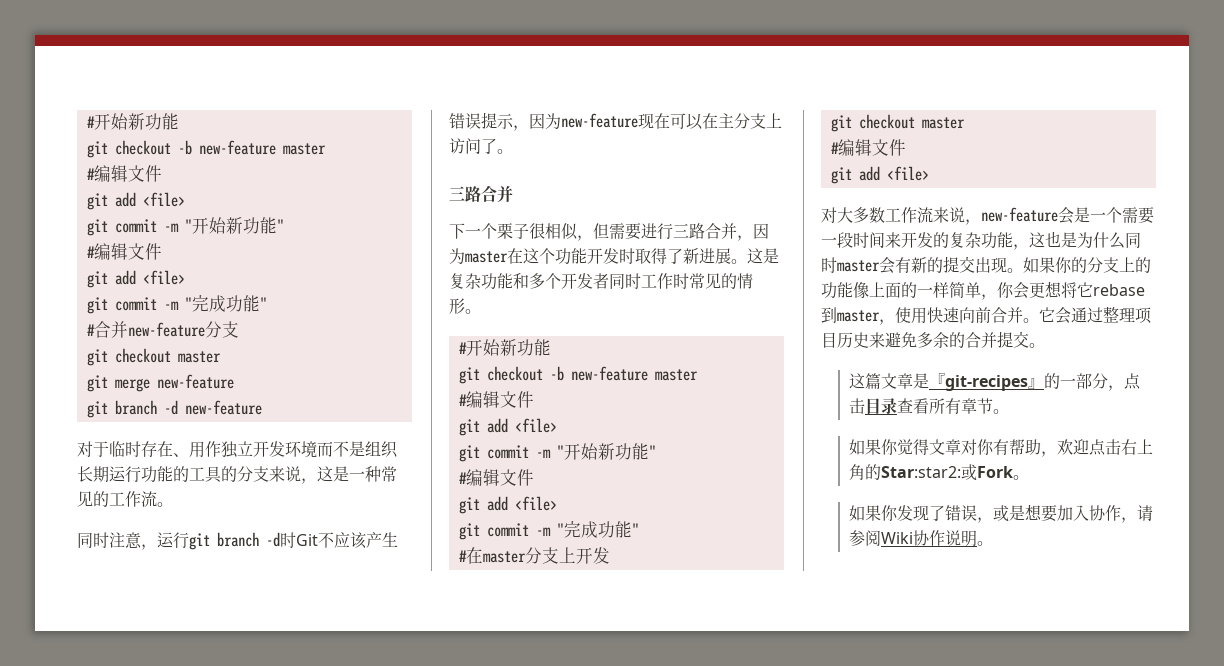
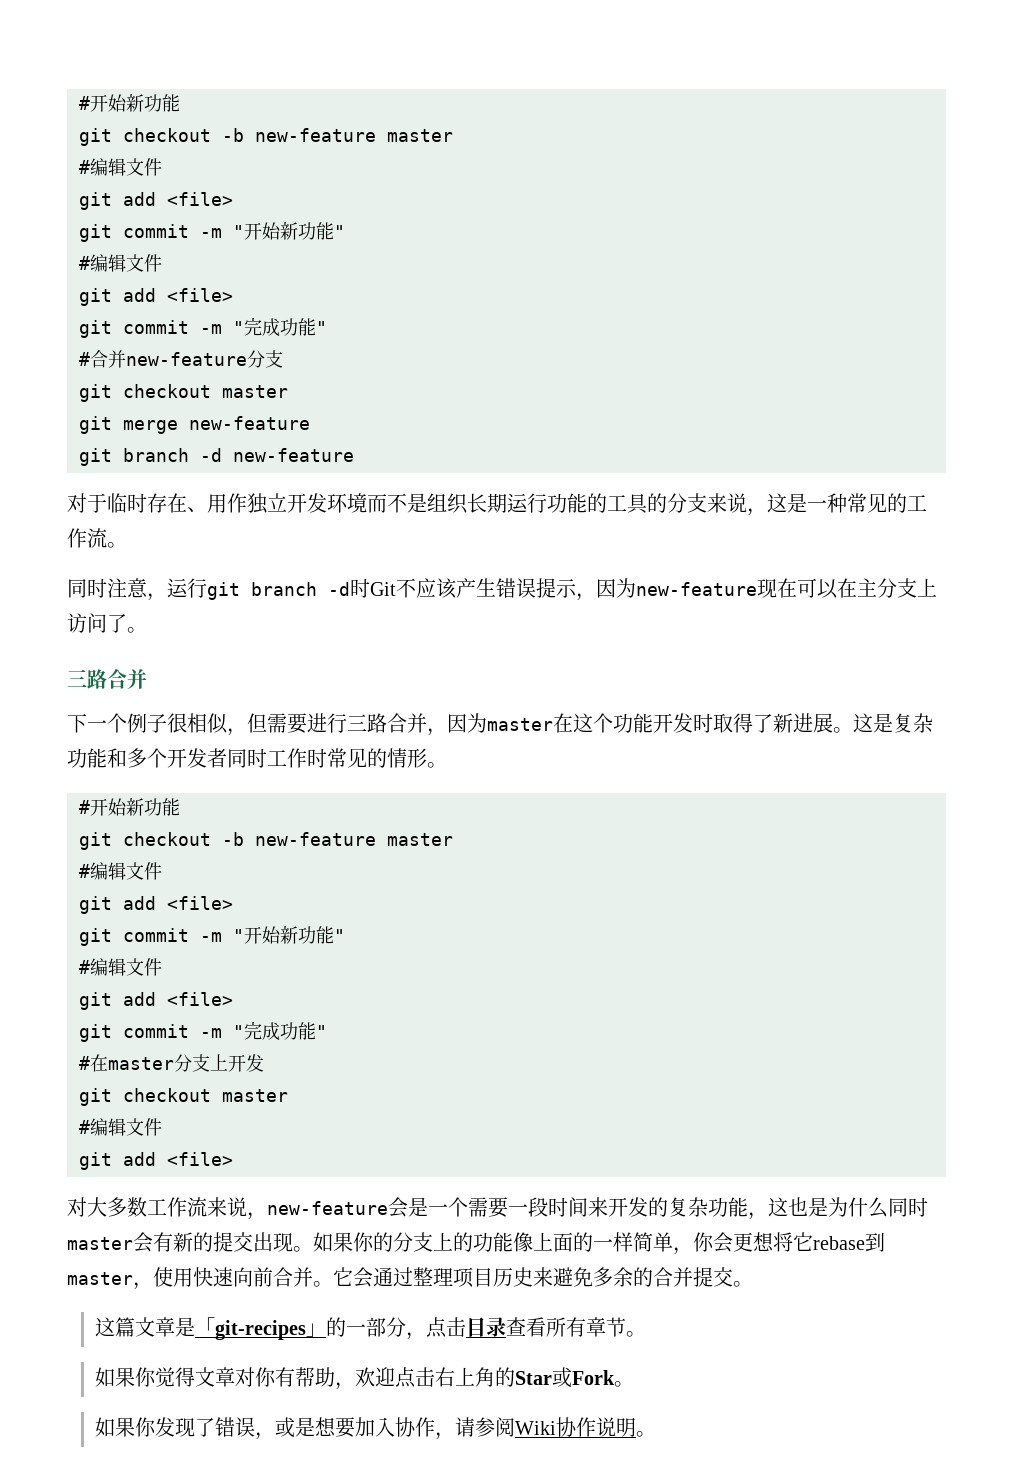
- 下一个栗子很相似，但需要进行三路合并，因为master在这个功能开发时取得了新进展。
+ 下一个例子很相似，但需要进行三路合并，因为master在这个功能开发时取得了新进展。
- 这篇文章是『git-recipes』的一部分，点击目录查看所有章节。
+ 这篇文章是「git-recipes」的一部分，点击目录查看所有章节。
- 如果你觉得文章对你有帮助，欢迎点击右上角的Star:star2:或Fork。
+ 如果你觉得文章对你有帮助，欢迎点击右上角的Star或Fork。

